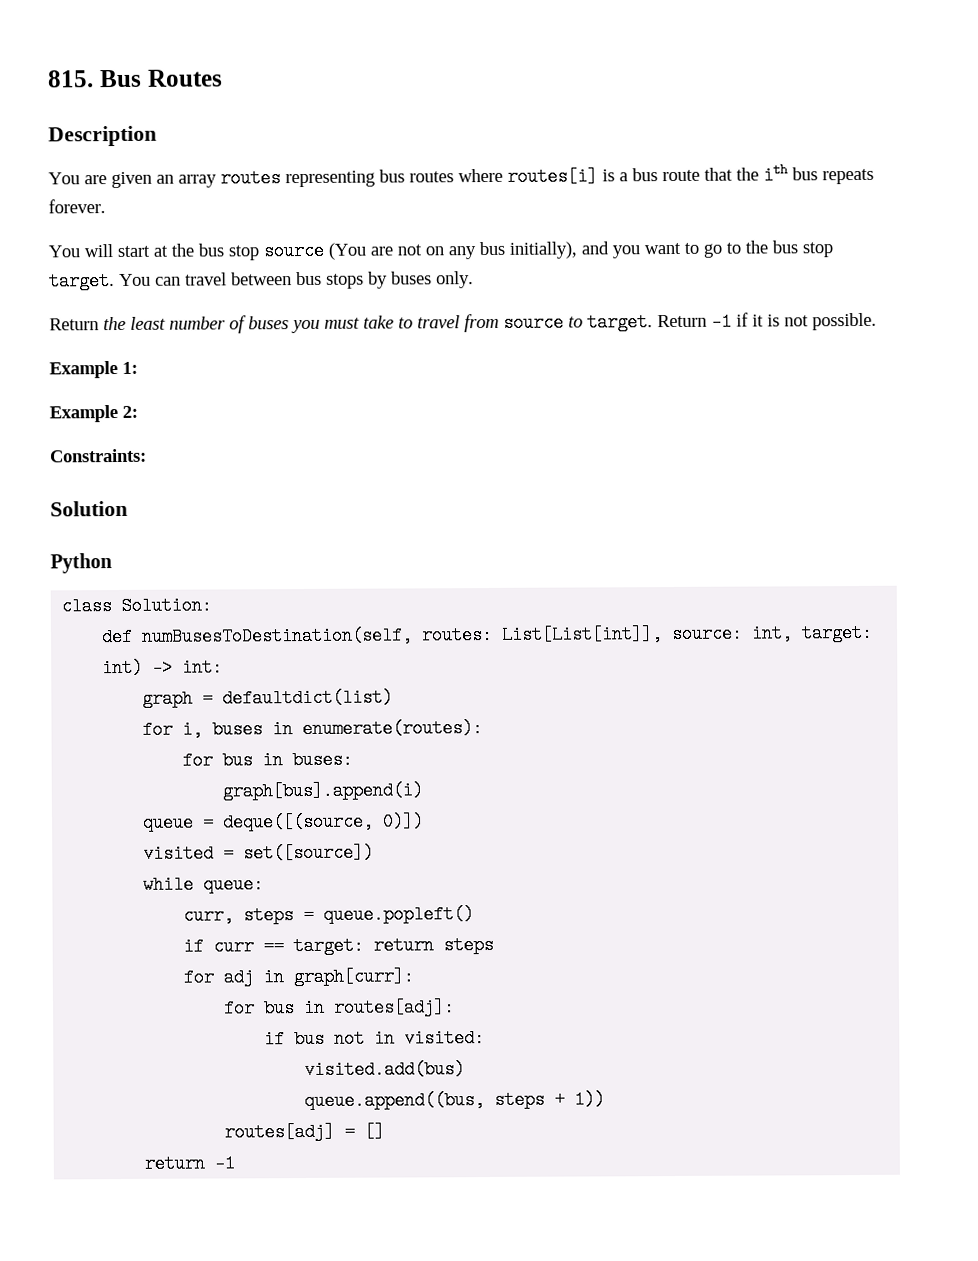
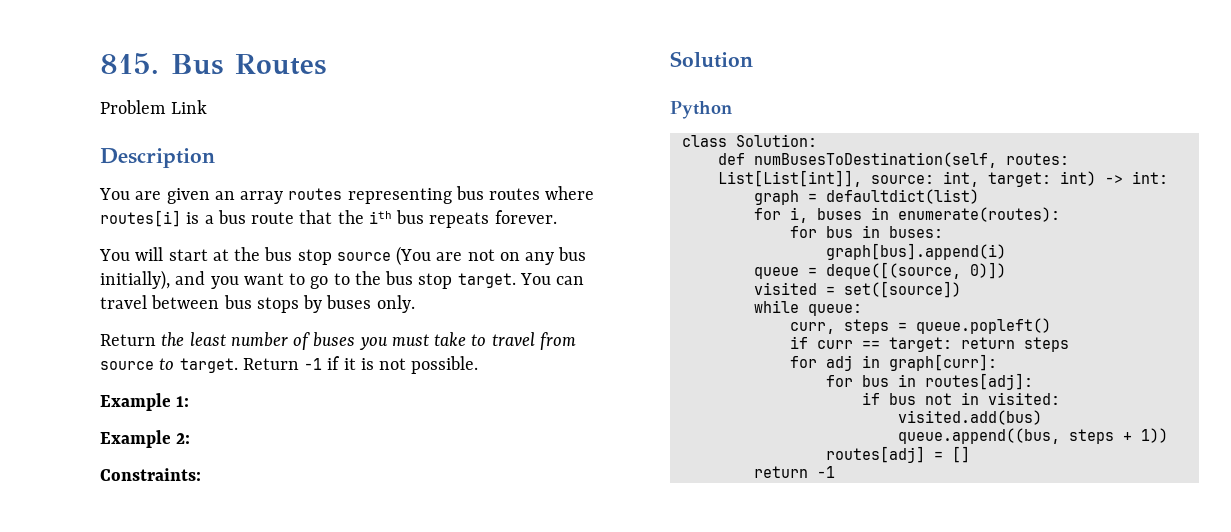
+ Problem Link

